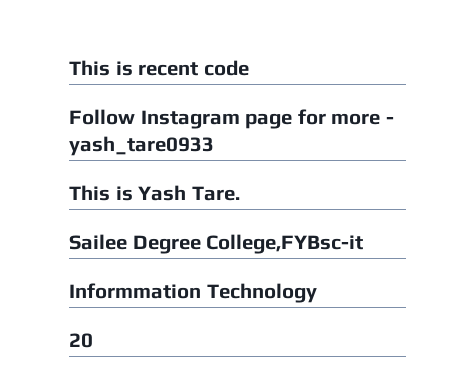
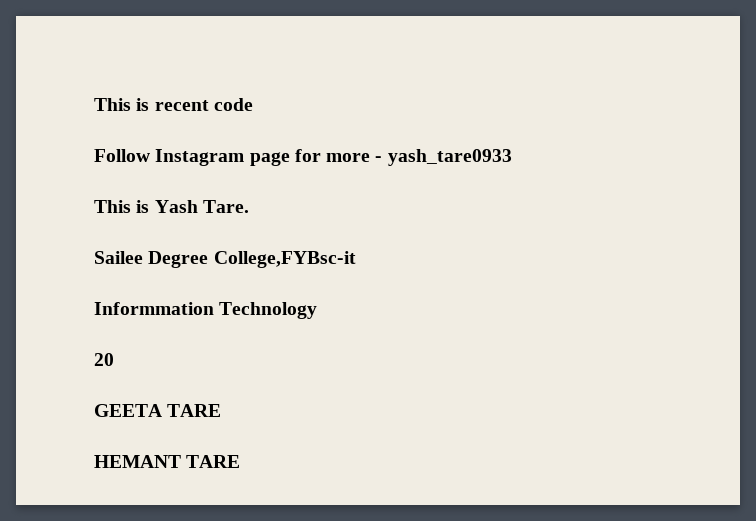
+ GEETA TARE
+ HEMANT TARE

